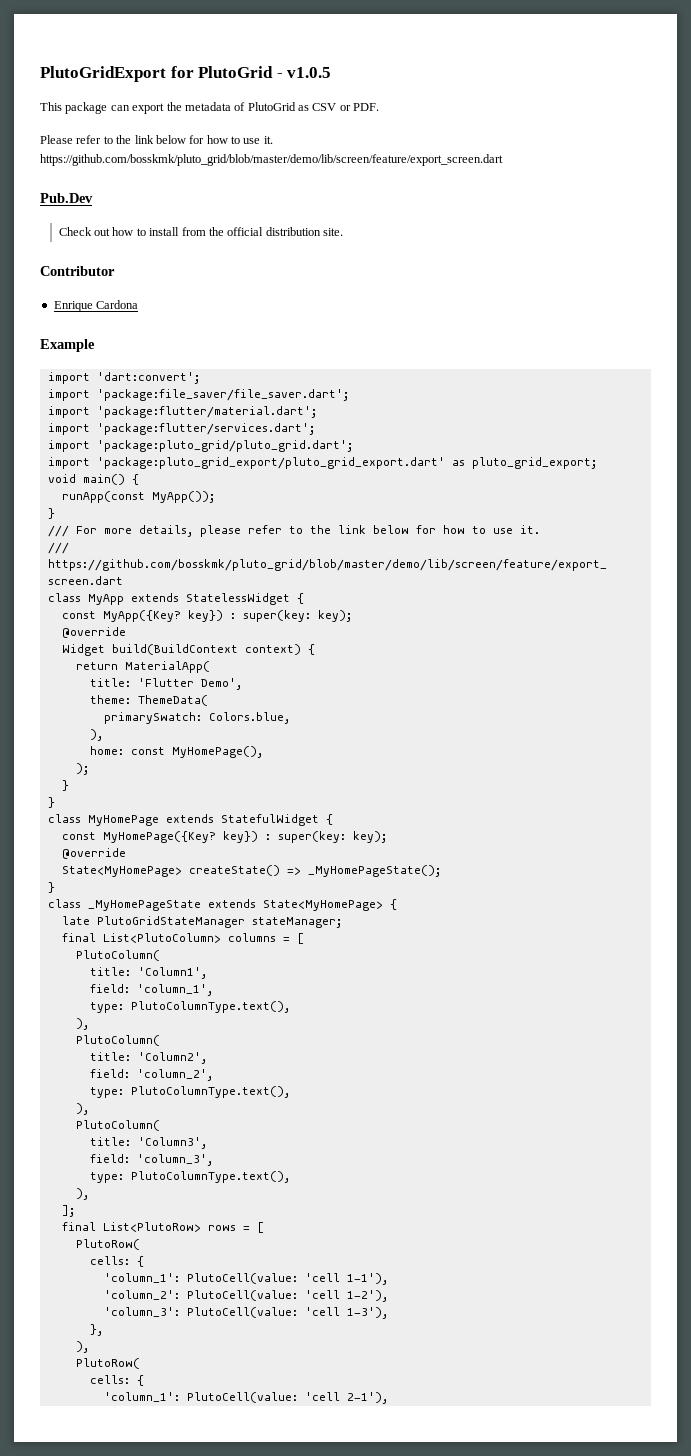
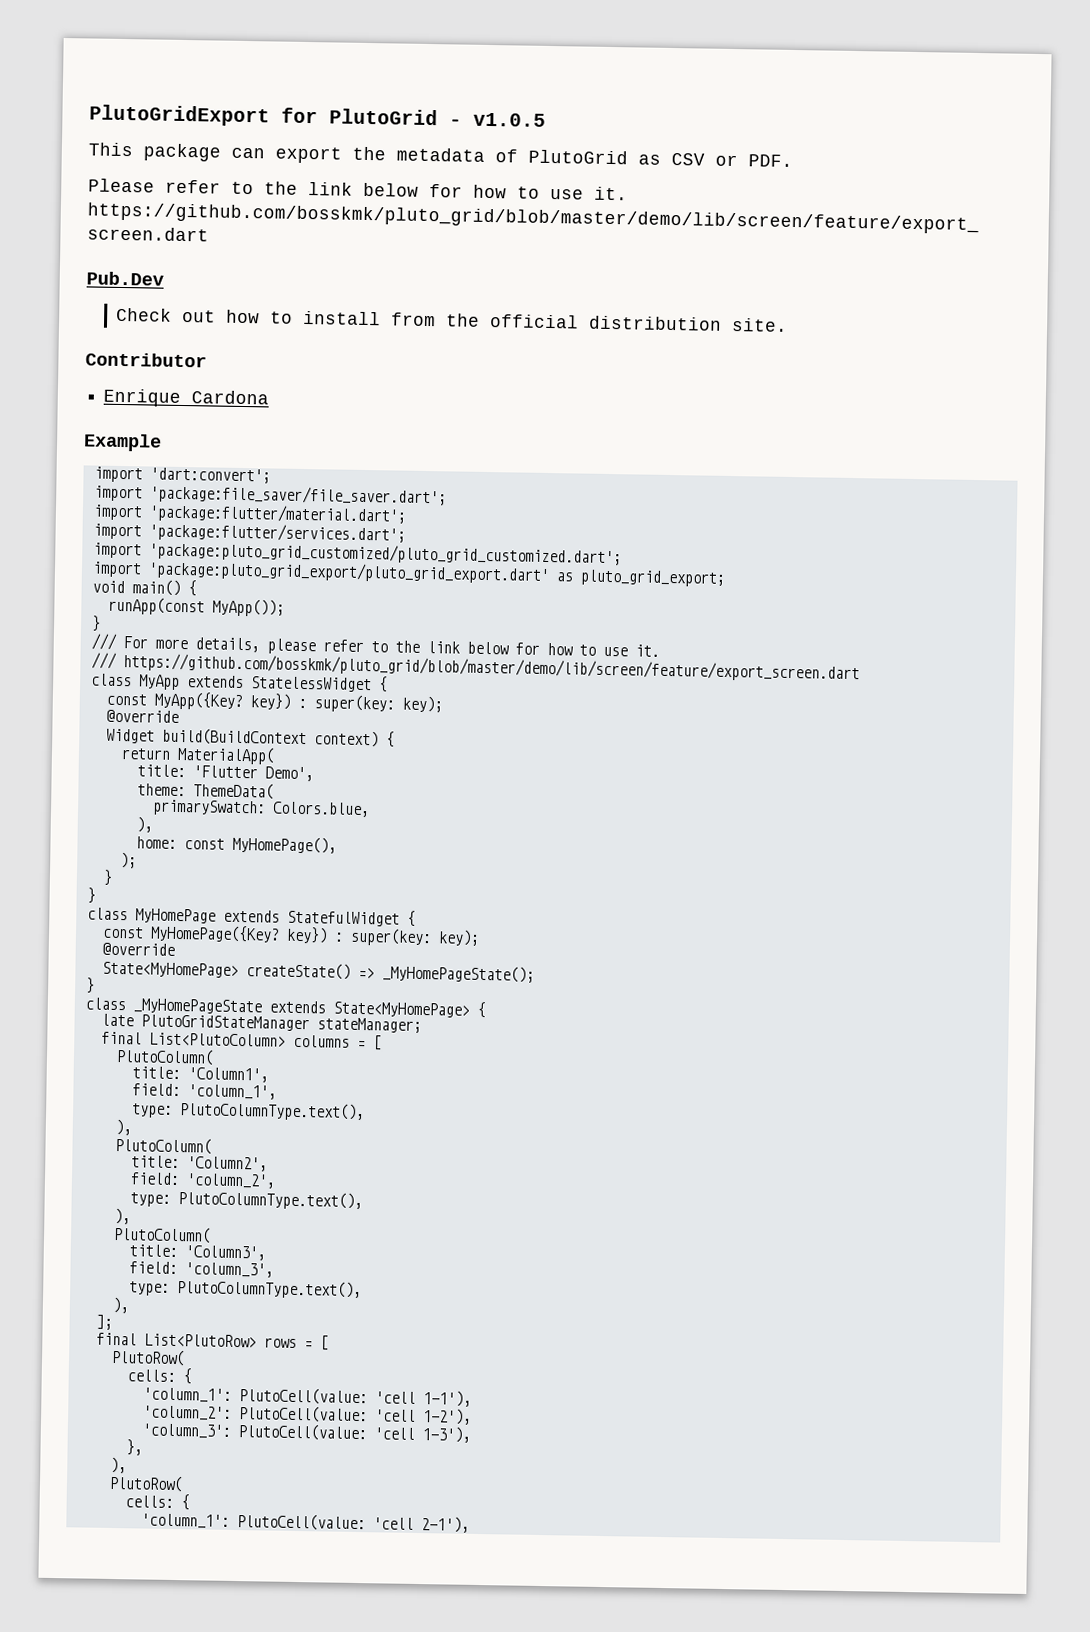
- import 'package:pluto_grid/pluto_grid.dart';
+ import 'package:pluto_grid_customized/pluto_grid_customized.dart';

